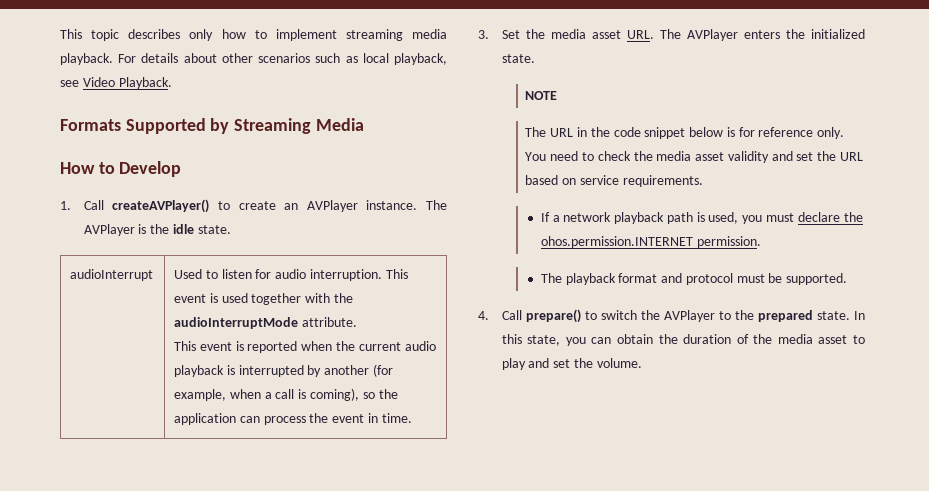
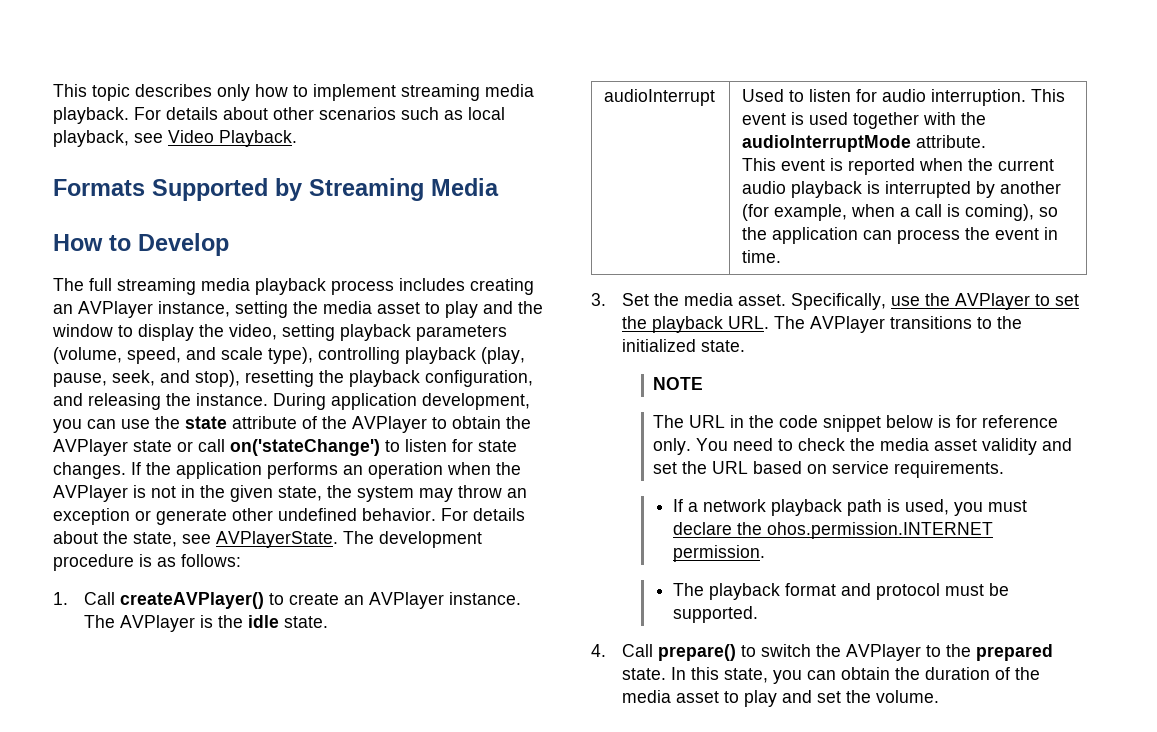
+ The full streaming media playback process includes creating an AVPlayer instance, setting the media asset to play and the window to display the video, setting playback parameters (volume, speed, and scale type), controlling playback (play, pause, seek, and stop), resetting the playback configuration, and releasing the instance. During application development, you can use the state attribute of the AVPlayer to obtain the AVPlayer state or call on('stateChange') to listen for state changes. If the application performs an operation when the AVPlayer is not in the given state, the system may throw an exception or generate other undefined behavior. For details about the state, see AVPlayerState. The development procedure is as follows:
- 3. Set the media asset URL. The AVPlayer enters the initialized state.
+ 3. Set the media asset. Specifically, use the AVPlayer to set the playback URL. The AVPlayer transitions to the initialized state.

